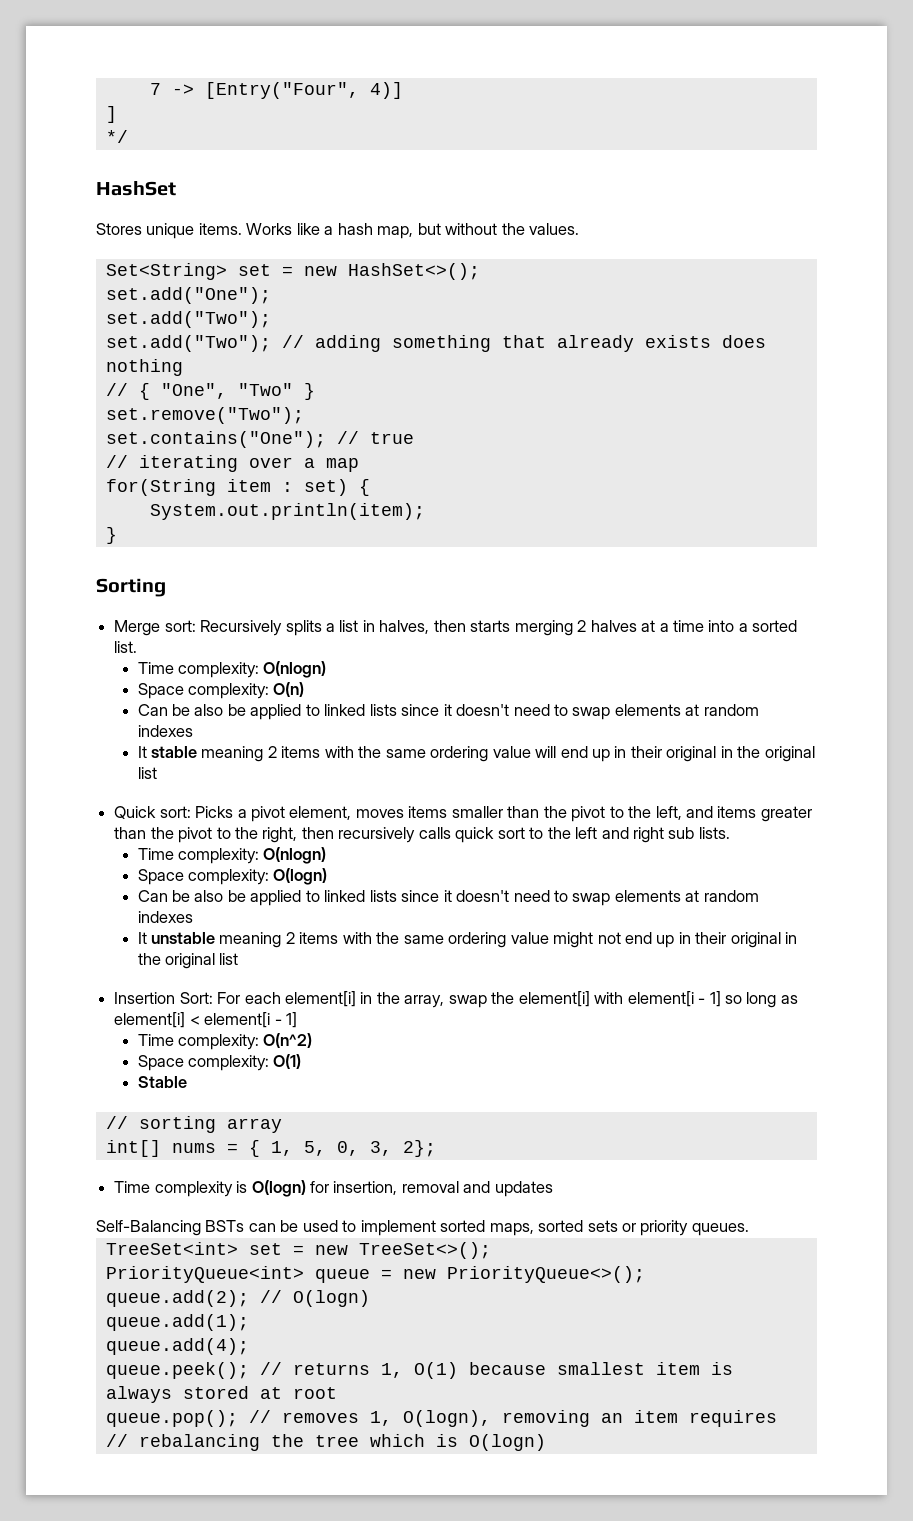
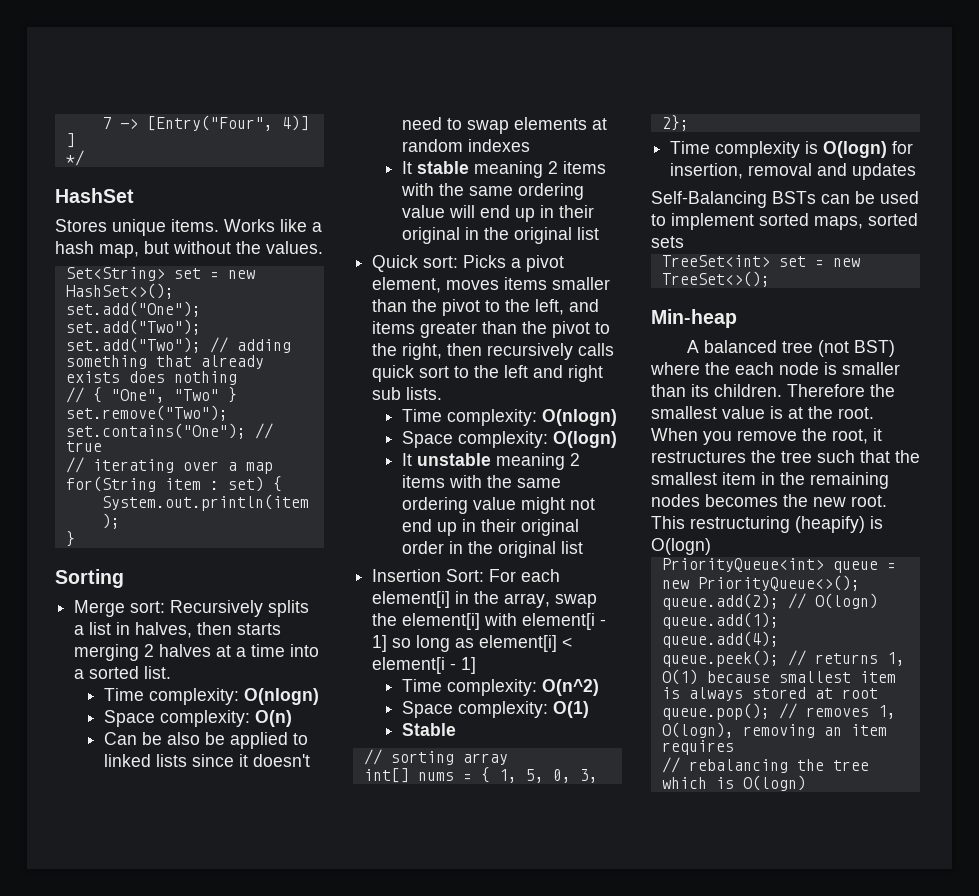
  Space complexity: O(logn)
- Can be also be applied to linked lists since it doesn't need to swap elements at random indexes
- It unstable meaning 2 items with the same ordering value might not end up in their original in the original list
+ It unstable meaning 2 items with the same ordering value might not end up in their original order in the original list
- Self-Balancing BSTs can be used to implement sorted maps, sorted sets or priority queues.
+ Self-Balancing BSTs can be used to implement sorted maps, sorted sets
+ Min-heap
+ A balanced tree (not BST) where the each node is smaller than its children. Therefore the smallest value is at the root. When you remove the root, it restructures the tree such that the smallest item in the remaining nodes becomes the new root. This restructuring (heapify) is O(logn)

